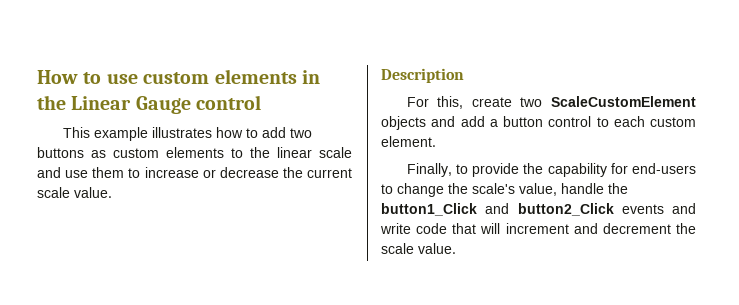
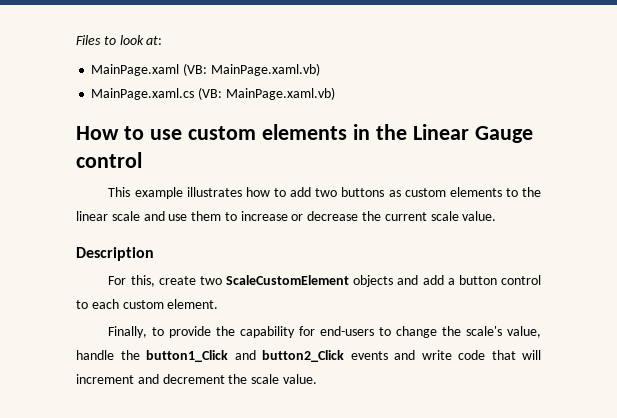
+ Files to look at:
+ MainPage.xaml (VB: MainPage.xaml.vb)
+ MainPage.xaml.cs (VB: MainPage.xaml.vb)

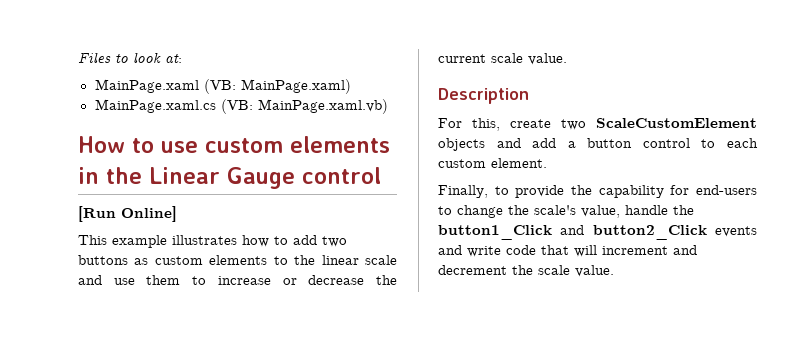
- MainPage.xaml (VB: MainPage.xaml.vb)
+ MainPage.xaml (VB: MainPage.xaml)
+ [Run Online]

